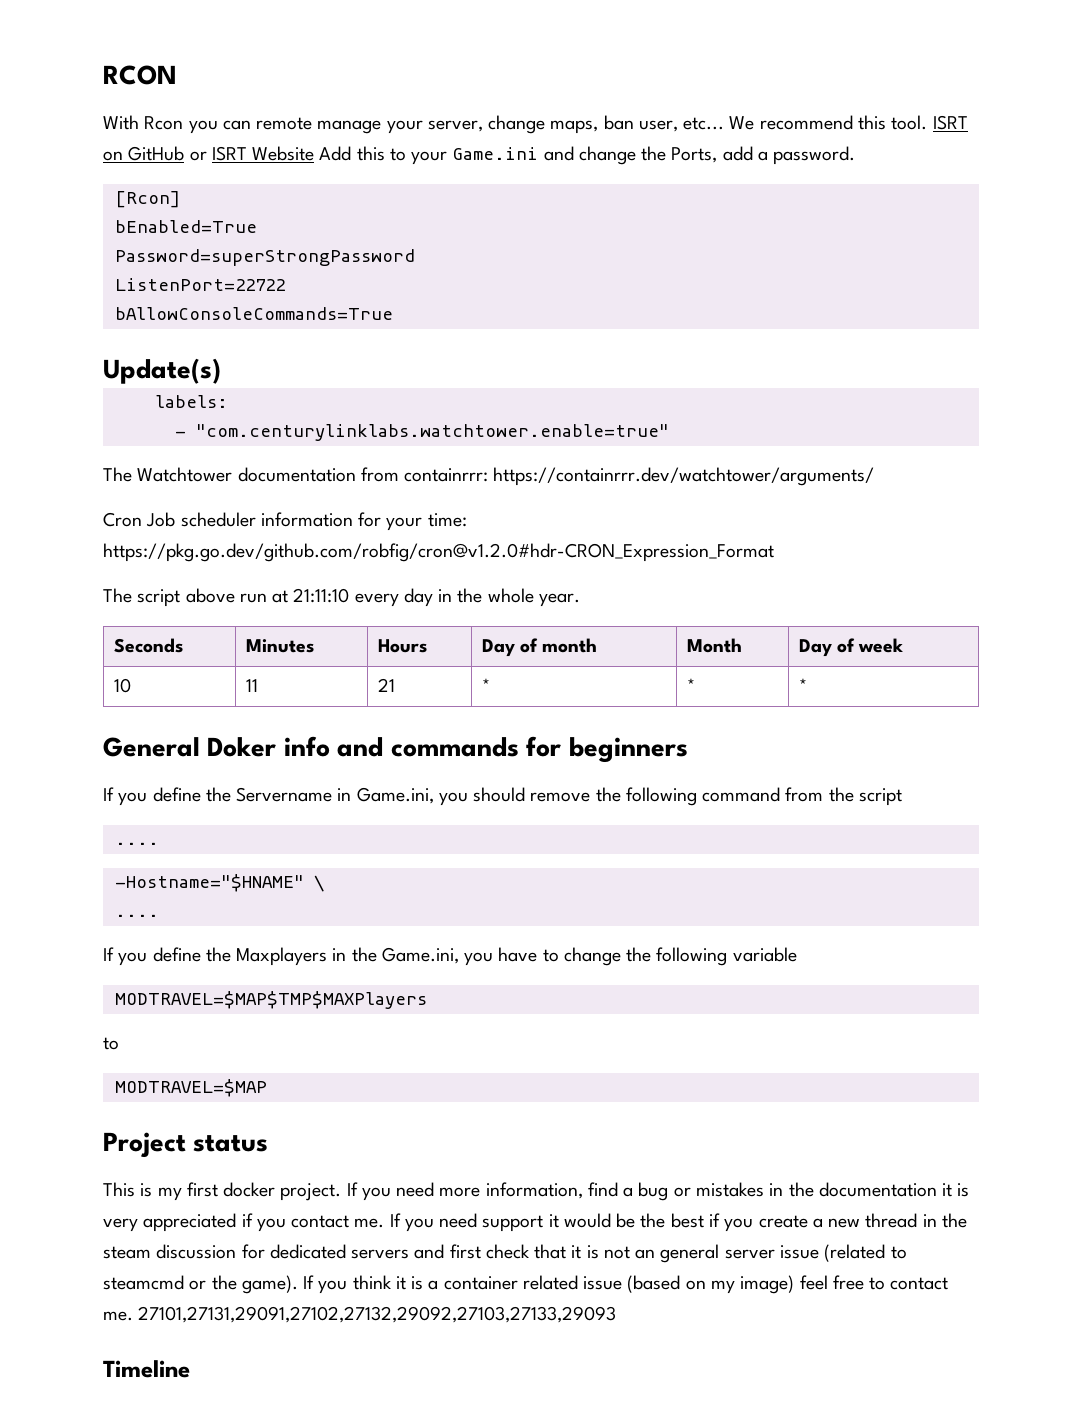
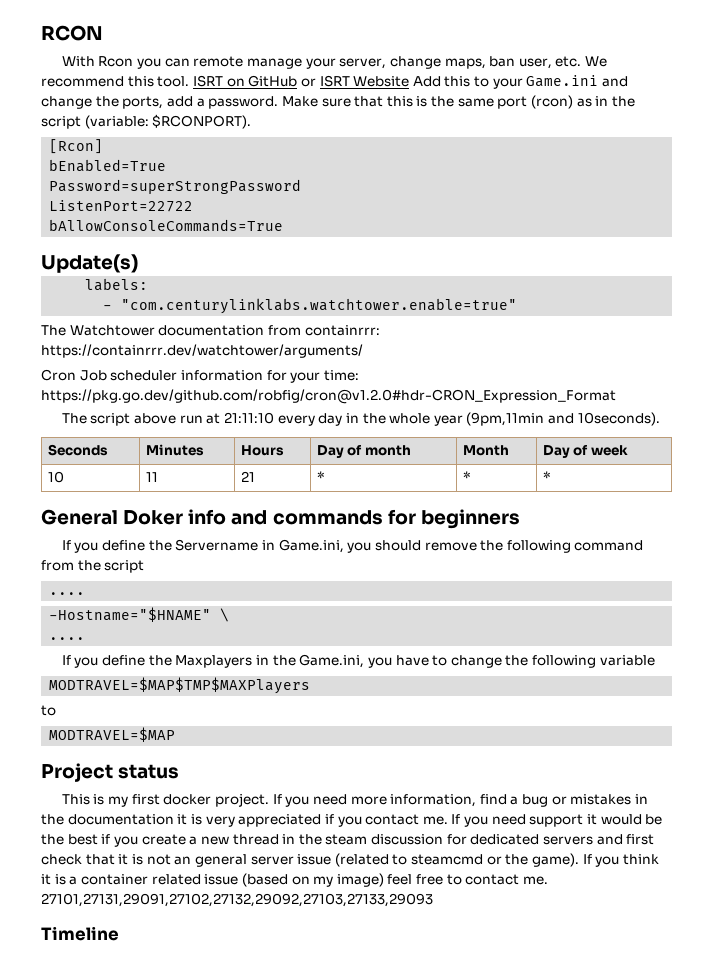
- With Rcon you can remote manage your server, change maps, ban user, etc... We recommend this tool.
+ With Rcon you can remote manage your server, change maps, ban user, etc. We recommend this tool.
- ISRT on GitHub or ISRT Website Add this to your Game.ini and change the Ports, add a password.
+ ISRT on GitHub or ISRT Website Add this to your Game.ini and change the ports, add a password. Make sure that this is the same port (rcon) as in the script (variable: $RCONPORT).
- The script above run at 21:11:10 every day in the whole year.
+ The script above run at 21:11:10 every day in the whole year (9pm,11min and 10seconds).

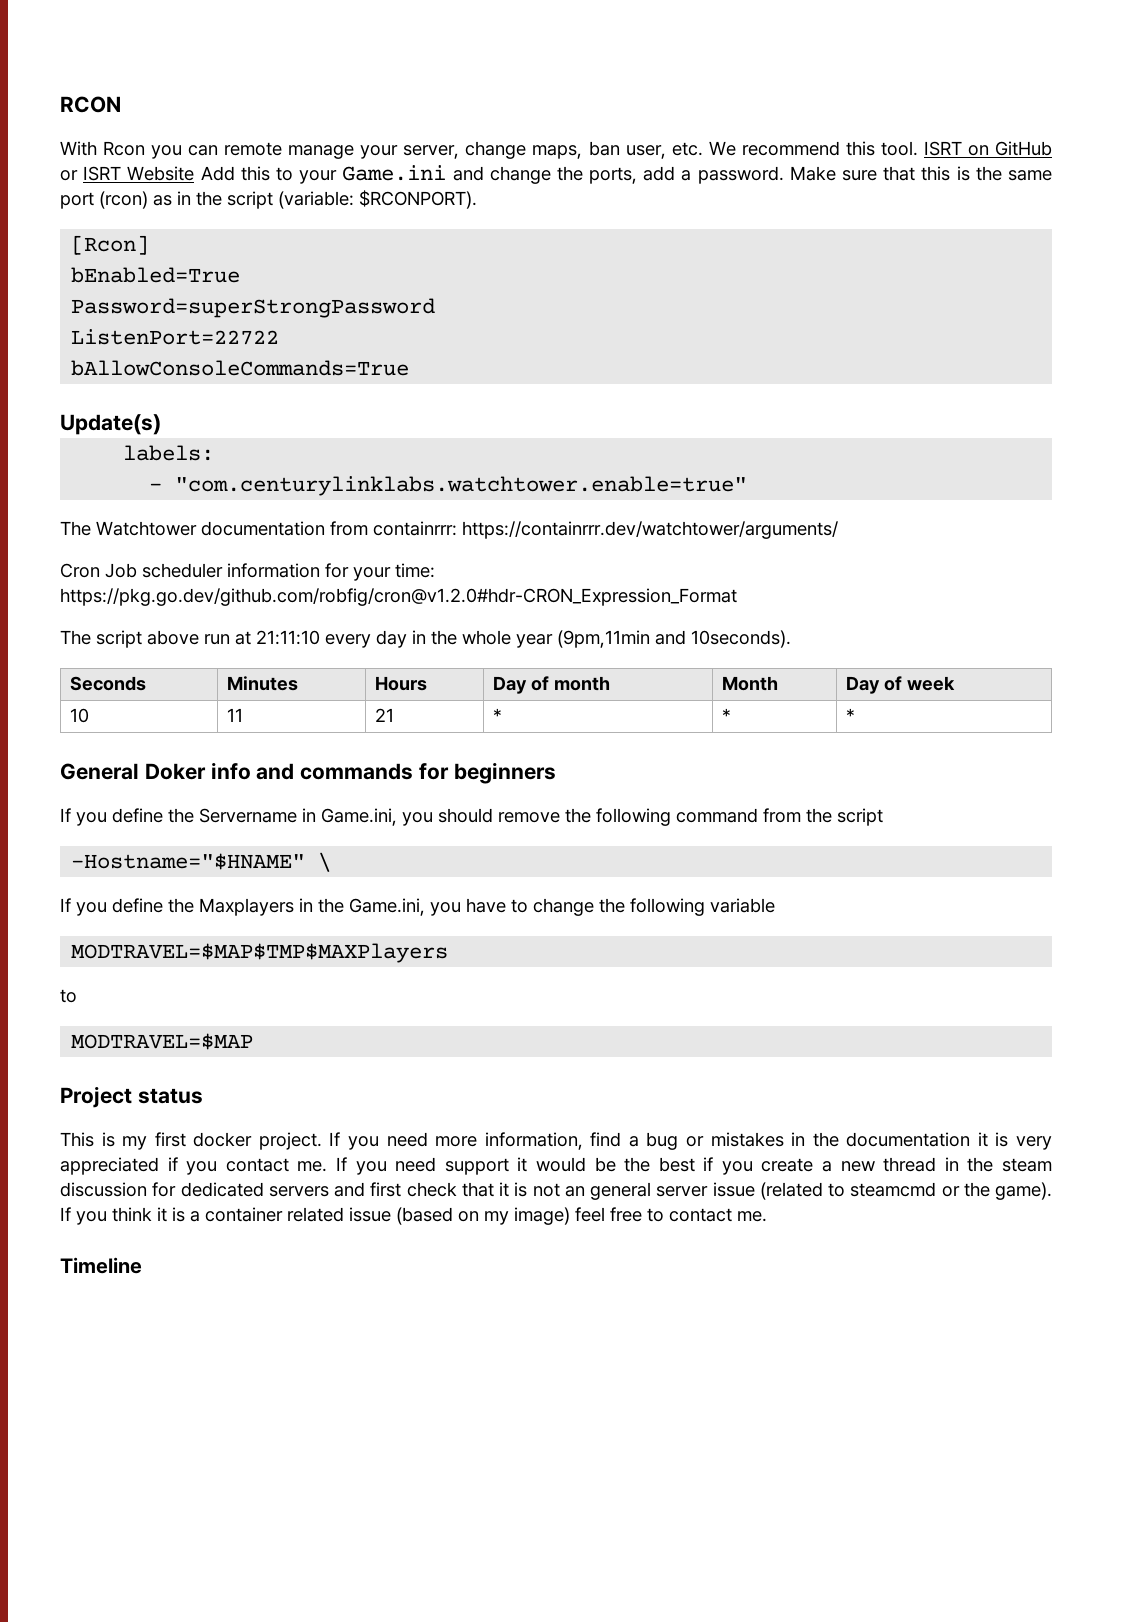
  If you define the Servername in Game.ini, you should remove the following command from the script
- ....
  -Hostname="$HNAME" \
- ....
- 27101,27131,29091,27102,27132,29092,27103,27133,29093

